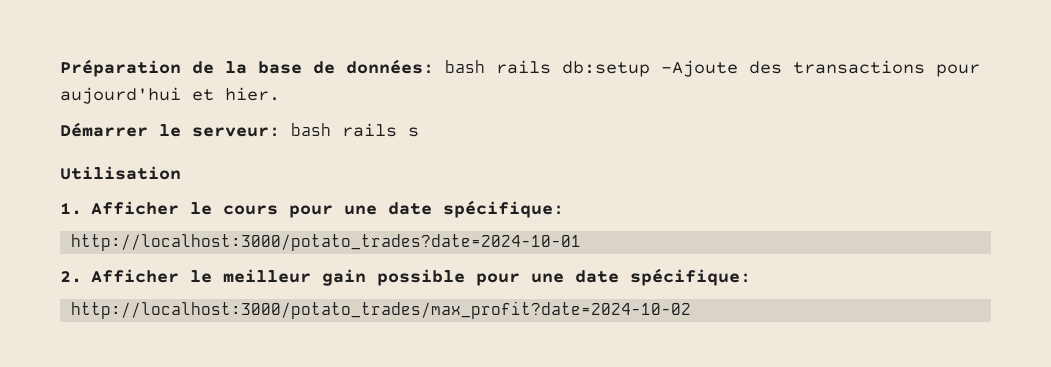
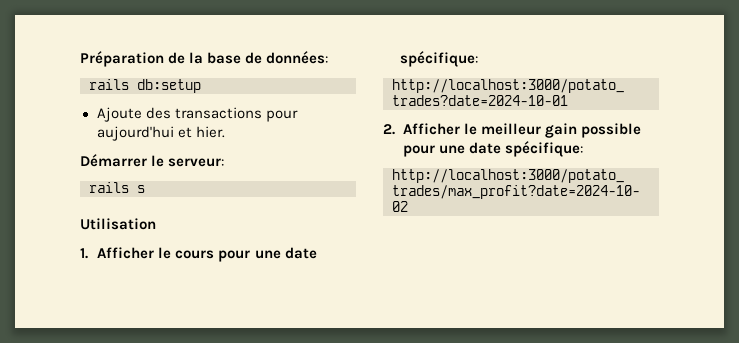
- Préparation de la base de données: bash rails db:setup -Ajoute des transactions pour aujourd'hui et hier.
+ Préparation de la base de données:
+ rails db:setup
+ Ajoute des transactions pour aujourd'hui et hier.
- Démarrer le serveur: bash rails s
+ Démarrer le serveur:
+ rails s

